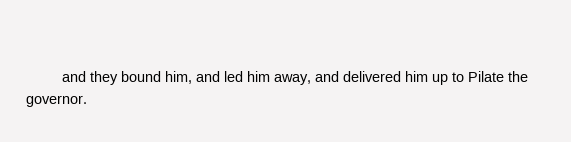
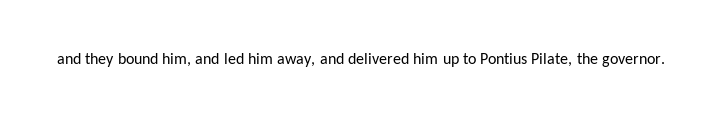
- and they bound him, and led him away, and delivered him up to Pilate the governor.
+ and they bound him, and led him away, and delivered him up to Pontius Pilate, the governor.

